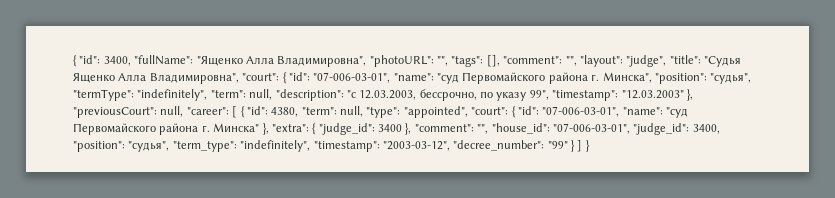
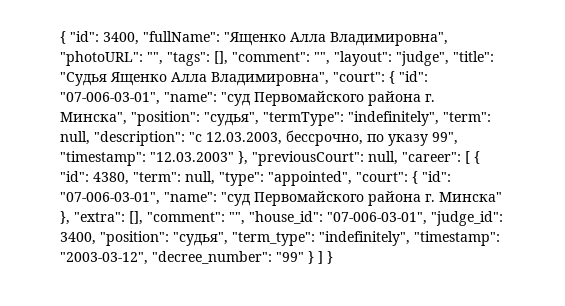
- "суд Первомайского района г. Минска" }, "extra": { "judge_id": 3400 }, "comment":
+ "суд Первомайского района г. Минска" }, "extra": [], "comment":

